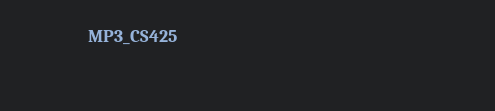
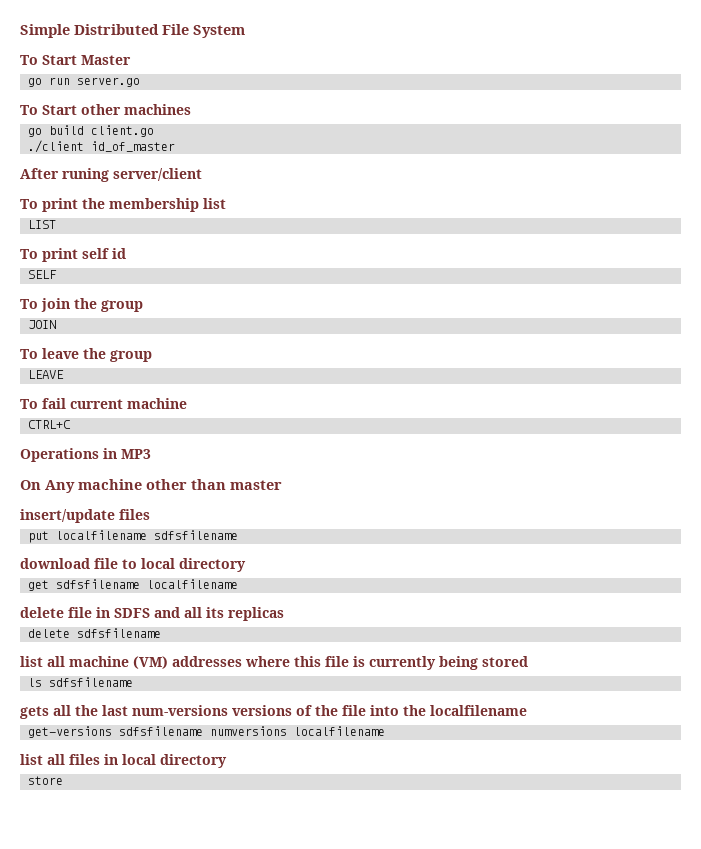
- MP3_CS425
+ Simple Distributed File System
+ To Start Master
+ go run server.go
+ To Start other machines
+ go build client.go
+ ./client id_of_master
+ After runing server/client
+ To print the membership list
+ LIST
+ To print self id
+ SELF
+ To join the group
+ JOIN
+ To leave the group
+ LEAVE
+ To fail current machine
+ CTRL+C
+ Operations in MP3
+ On Any machine other than master
+ insert/update files
+ put localfilename sdfsfilename
+ download file to local directory
+ get sdfsfilename localfilename
+ delete file in SDFS and all its replicas
+ delete sdfsfilename
+ list all machine (VM) addresses where this file is currently being stored
+ ls sdfsfilename
+ gets all the last num-versions versions of the file into the localfilename
+ get-versions sdfsfilename numversions localfilename
+ list all files in local directory
+ store

